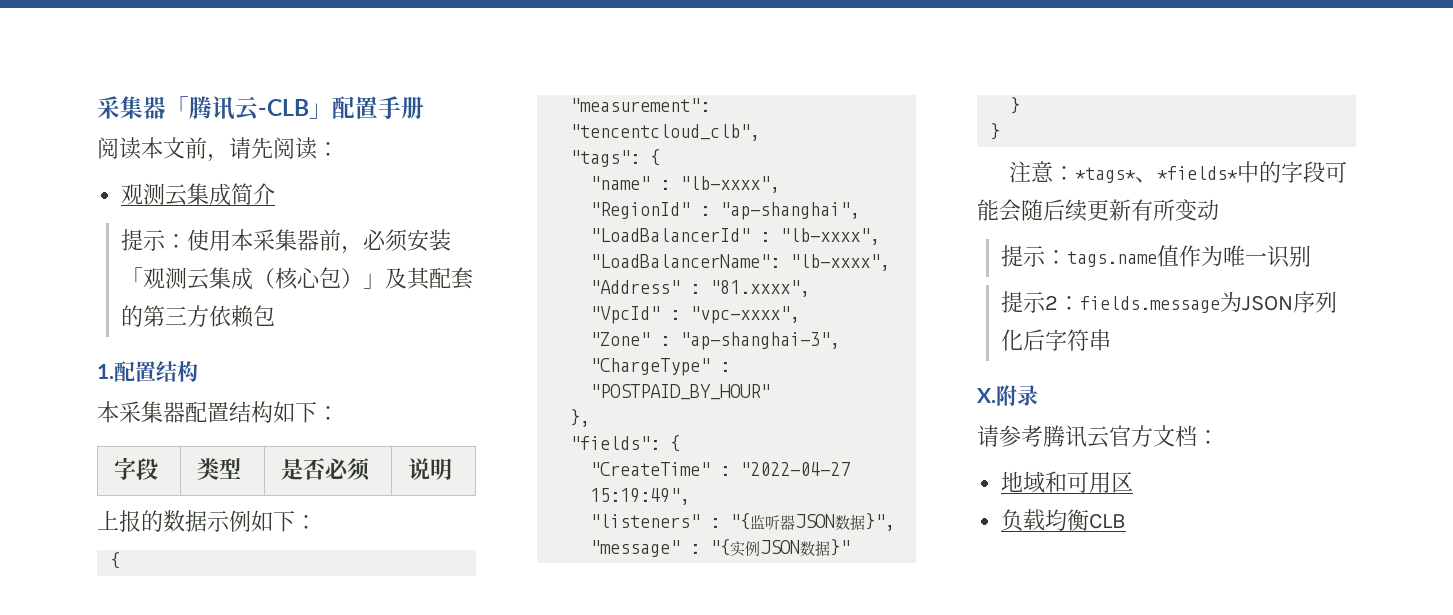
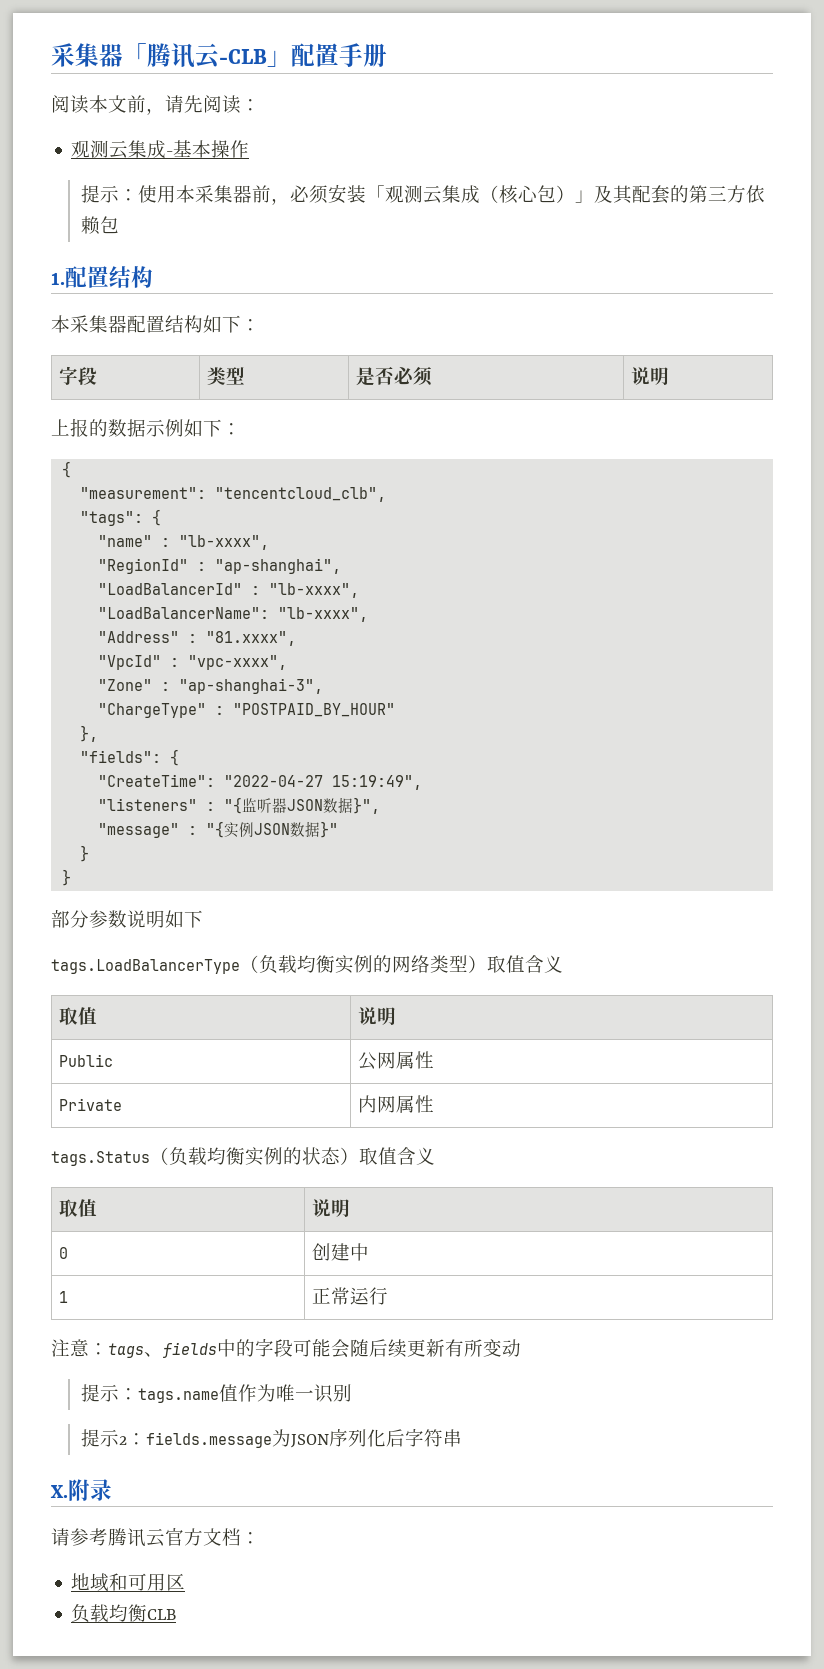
- 观测云集成简介
+ 观测云集成-基本操作
- "CreateTime" : "2022-04-27 15:19:49",
+ "CreateTime": "2022-04-27 15:19:49",
+ 部分参数说明如下
+ tags.LoadBalancerType（负载均衡实例的网络类型）取值含义
+ 取值 | 说明
+ Public | 公网属性
+ Private | 内网属性
+ tags.Status（负载均衡实例的状态）取值含义
+ 取值 | 说明
+ 0 | 创建中
+ 1 | 正常运行
- 注意：*tags*、*fields*中的字段可能会随后续更新有所变动
+ 注意：tags、fields中的字段可能会随后续更新有所变动

